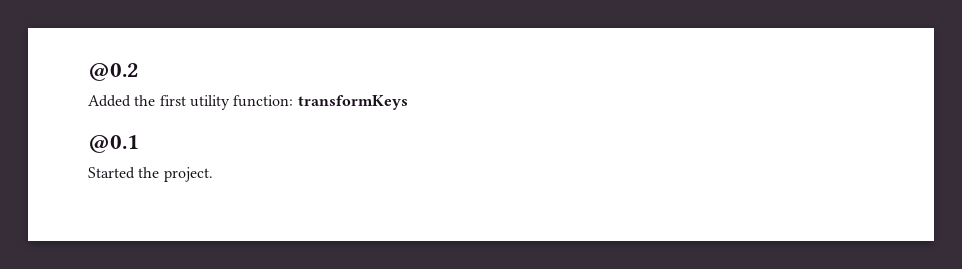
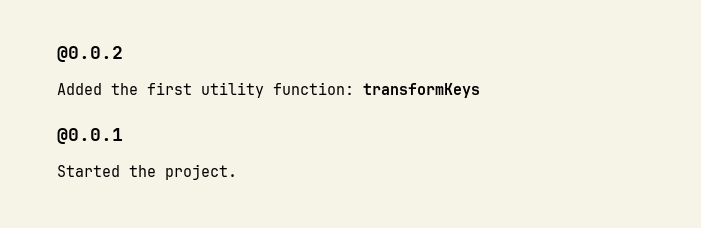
- @0.2
+ @0.0.2
- @0.1
+ @0.0.1

